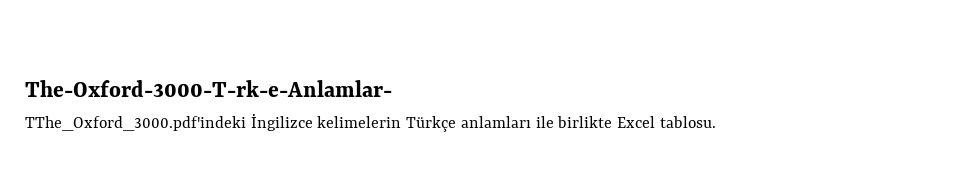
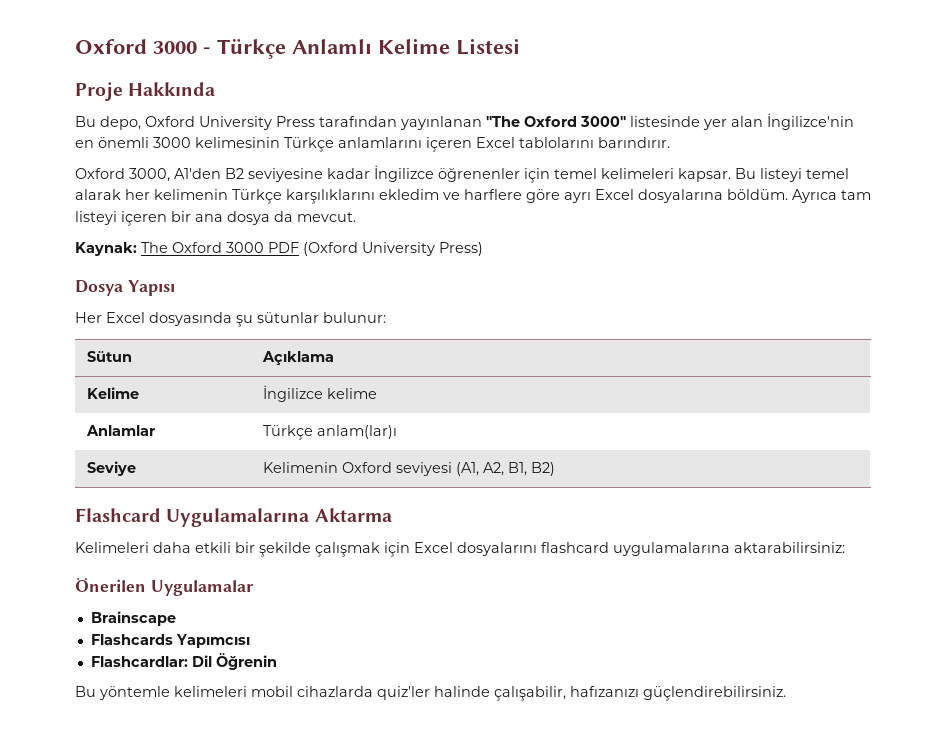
- The-Oxford-3000-T-rk-e-Anlamlar-
- TThe_Oxford_3000.pdf'indeki İngilizce kelimelerin Türkçe anlamları ile birlikte Excel tablosu.
+ Oxford 3000 - Türkçe Anlamlı Kelime Listesi
+ Proje Hakkında
+ Bu depo, Oxford University Press tarafından yayınlanan "The Oxford 3000" listesinde yer alan İngilizce'nin en önemli 3000 kelimesinin Türkçe anlamlarını içeren Excel tablolarını barındırır.
+ Oxford 3000, A1'den B2 seviyesine kadar İngilizce öğrenenler için temel kelimeleri kapsar. Bu listeyi temel alarak her kelimenin Türkçe karşılıklarını ekledim ve harflere göre ayrı Excel dosyalarına böldüm. Ayrıca tam listeyi içeren bir ana dosya da mevcut.
+ Kaynak: The Oxford 3000 PDF (Oxford University Press)
+ Dosya Yapısı
+ Her Excel dosyasında şu sütunlar bulunur:
+ Sütun | Açıklama
+ Kelime | İngilizce kelime
+ Anlamlar | Türkçe anlam(lar)ı
+ Seviye | Kelimenin Oxford seviyesi (A1, A2, B1, B2)
+ Flashcard Uygulamalarına Aktarma
+ Kelimeleri daha etkili bir şekilde çalışmak için Excel dosyalarını flashcard uygulamalarına aktarabilirsiniz:
+ Önerilen Uygulamalar
+ Brainscape
+ Flashcards Yapımcısı
+ Flashcardlar: Dil Öğrenin
+ Bu yöntemle kelimeleri mobil cihazlarda quiz'ler halinde çalışabilir, hafızanızı güçlendirebilirsiniz.

